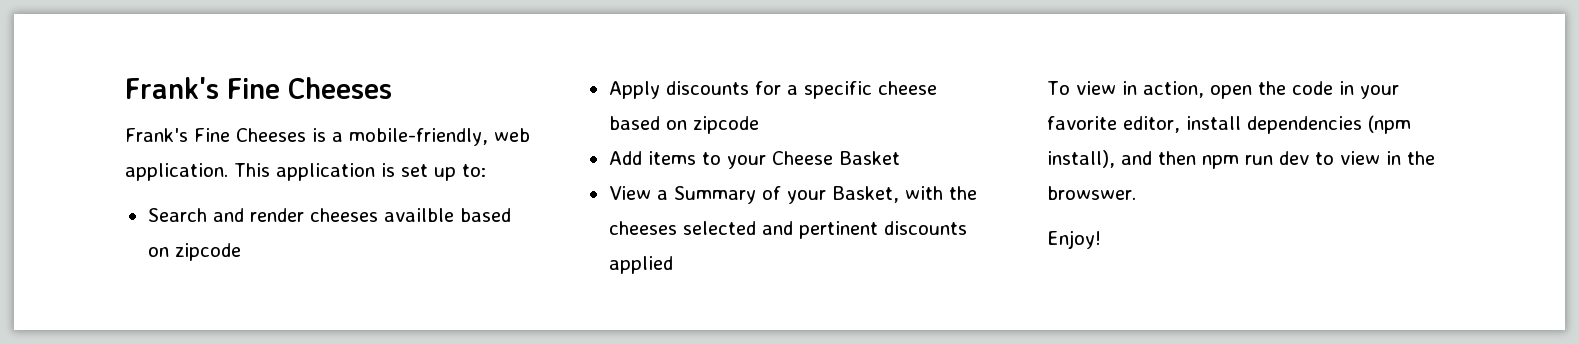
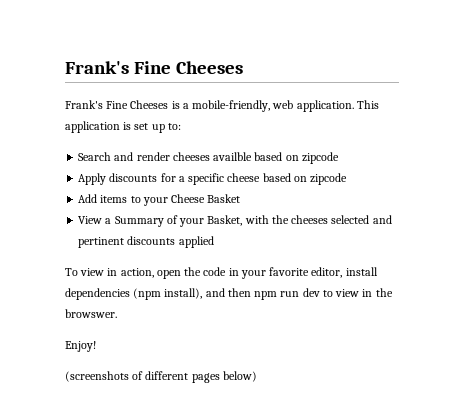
+ (screenshots of different pages below)

